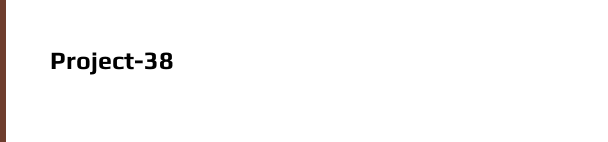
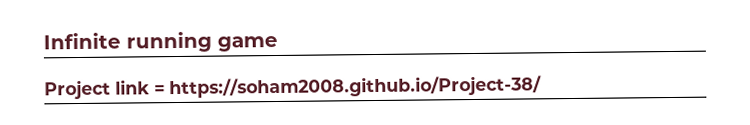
- Project-38
+ Infinite running game
+ Project link = https://soham2008.github.io/Project-38/

